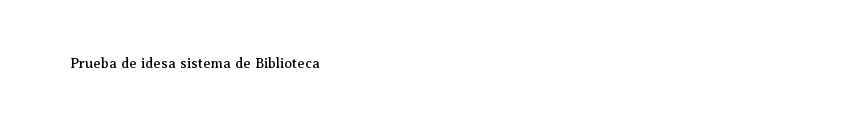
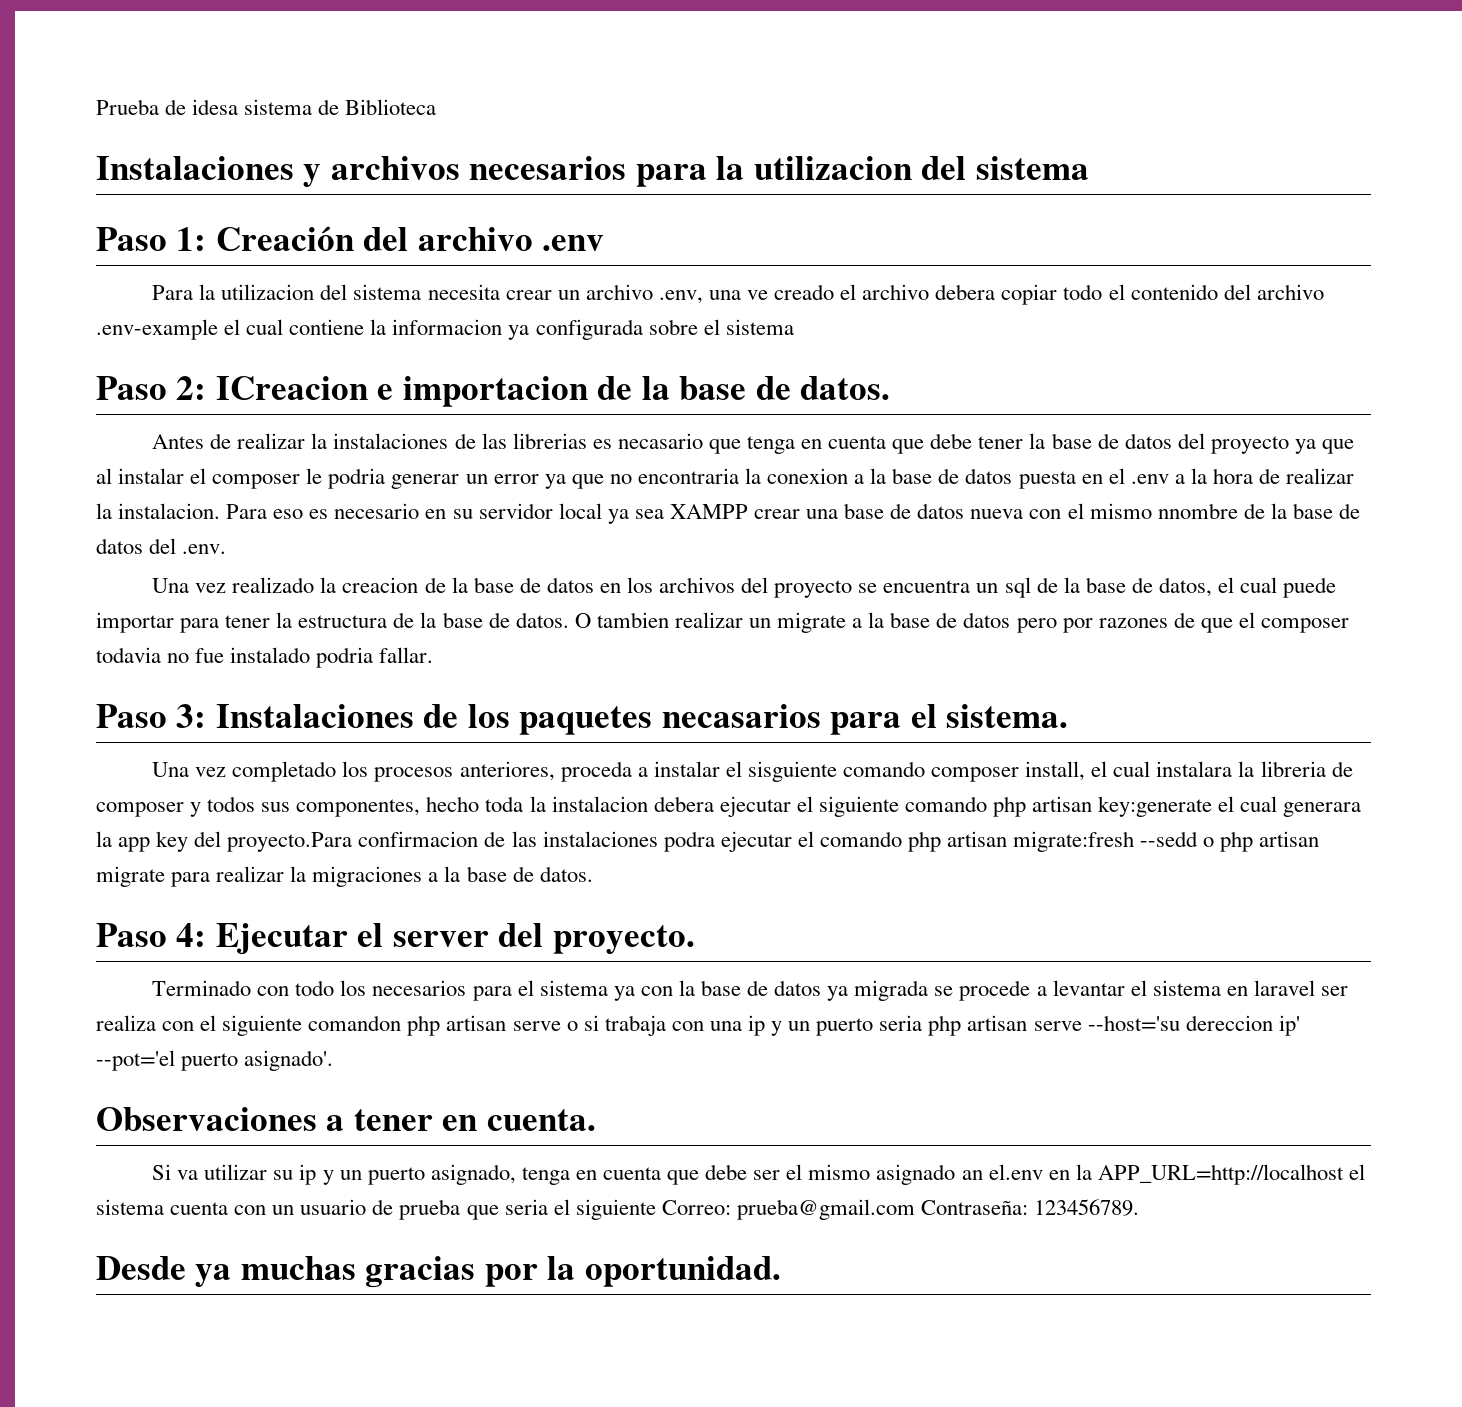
+ Instalaciones y archivos necesarios para la utilizacion del sistema
+ Paso 1: Creación del archivo .env
+ Para la utilizacion del sistema necesita crear un archivo .env, una ve creado el archivo debera copiar todo el contenido del archivo .env-example el cual contiene la informacion ya configurada sobre el sistema
+ Paso 2: ICreacion e importacion de la base de datos.
+ Antes de realizar la instalaciones de las librerias es necasario que tenga en cuenta que debe tener la base de datos del proyecto ya que al instalar el composer le podria generar un error ya que no encontraria la conexion a la base de datos puesta en el .env a la hora de realizar la instalacion. Para eso es necesario en su servidor local ya sea XAMPP crear una base de datos nueva con el mismo nnombre de la base de datos del .env.
+ Una vez realizado la creacion de la base de datos en los archivos del proyecto se encuentra un sql de la base de datos, el cual puede importar para tener la estructura de la base de datos. O tambien realizar un migrate a la base de datos pero por razones de que el composer todavia no fue instalado podria fallar.
+ Paso 3: Instalaciones de los paquetes necasarios para el sistema.
+ Una vez completado los procesos anteriores, proceda a instalar el sisguiente comando composer install, el cual instalara la libreria de composer y todos sus componentes, hecho toda la instalacion debera ejecutar el siguiente comando php artisan key:generate el cual generara la app key del proyecto.Para confirmacion de las instalaciones podra ejecutar el comando php artisan migrate:fresh --sedd o php artisan migrate para realizar la migraciones a la base de datos.
+ Paso 4: Ejecutar el server del proyecto.
+ Terminado con todo los necesarios para el sistema ya con la base de datos ya migrada se procede a levantar el sistema en laravel ser realiza con el siguiente comandon php artisan serve o si trabaja con una ip y un puerto seria php artisan serve --host='su dereccion ip' --pot='el puerto asignado'.
+ Observaciones a tener en cuenta.
+ Si va utilizar su ip y un puerto asignado, tenga en cuenta que debe ser el mismo asignado an el.env en la APP_URL=http://localhost el sistema cuenta con un usuario de prueba que seria el siguiente Correo: prueba@gmail.com Contraseña: 123456789.
+ Desde ya muchas gracias por la oportunidad.

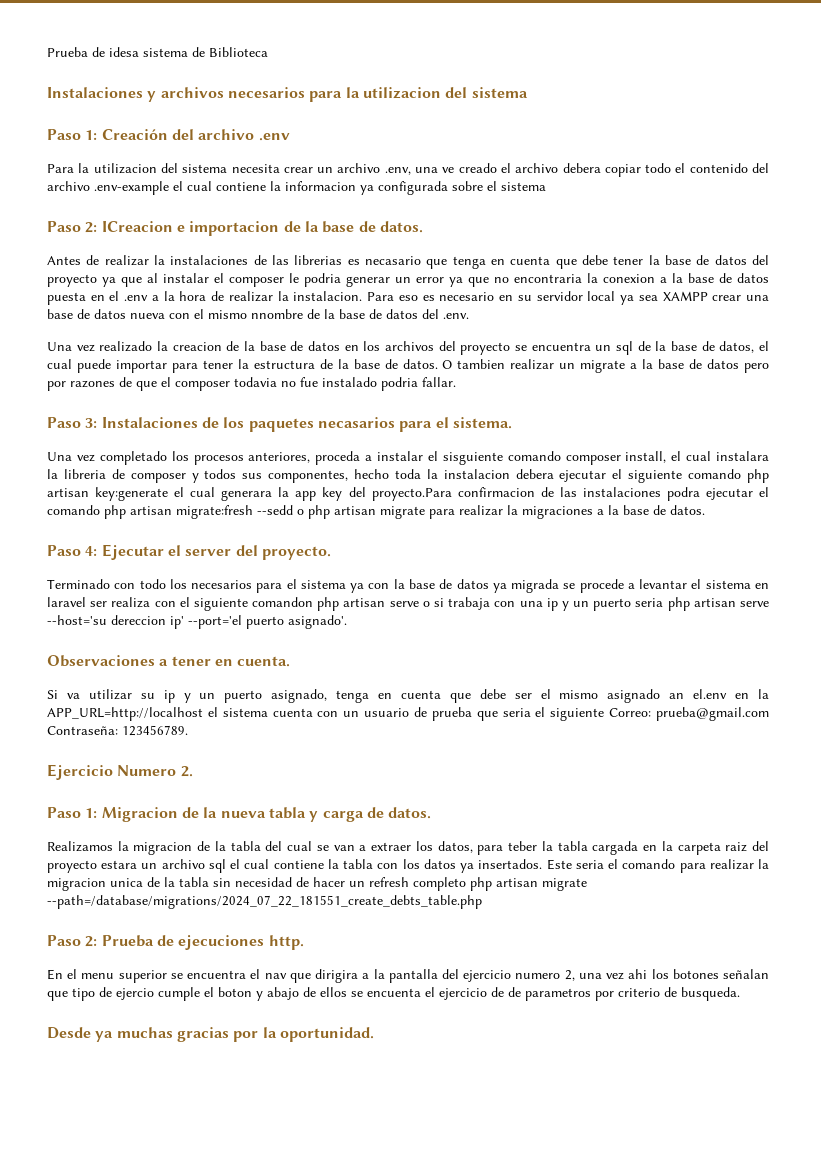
- Terminado con todo los necesarios para el sistema ya con la base de datos ya migrada se procede a levantar el sistema en laravel ser realiza con el siguiente comandon php artisan serve o si trabaja con una ip y un puerto seria php artisan serve --host='su dereccion ip' --pot='el puerto asignado'.
+ Terminado con todo los necesarios para el sistema ya con la base de datos ya migrada se procede a levantar el sistema en laravel ser realiza con el siguiente comandon php artisan serve o si trabaja con una ip y un puerto seria php artisan serve --host='su dereccion ip' --port='el puerto asignado'.
+ Ejercicio Numero 2.
+ Paso 1: Migracion de la nueva tabla y carga de datos.
+ Realizamos la migracion de la tabla del cual se van a extraer los datos, para teber la tabla cargada en la carpeta raiz del proyecto estara un archivo sql el cual contiene la tabla con los datos ya insertados. Este seria el comando para realizar la migracion unica de la tabla sin necesidad de hacer un refresh completo php artisan migrate --path=/database/migrations/2024_07_22_181551_create_debts_table.php
+ Paso 2: Prueba de ejecuciones http.
+ En el menu superior se encuentra el nav que dirigira a la pantalla del ejercicio numero 2, una vez ahi los botones señalan que tipo de ejercio cumple el boton y abajo de ellos se encuenta el ejercicio de de parametros por criterio de busqueda.

